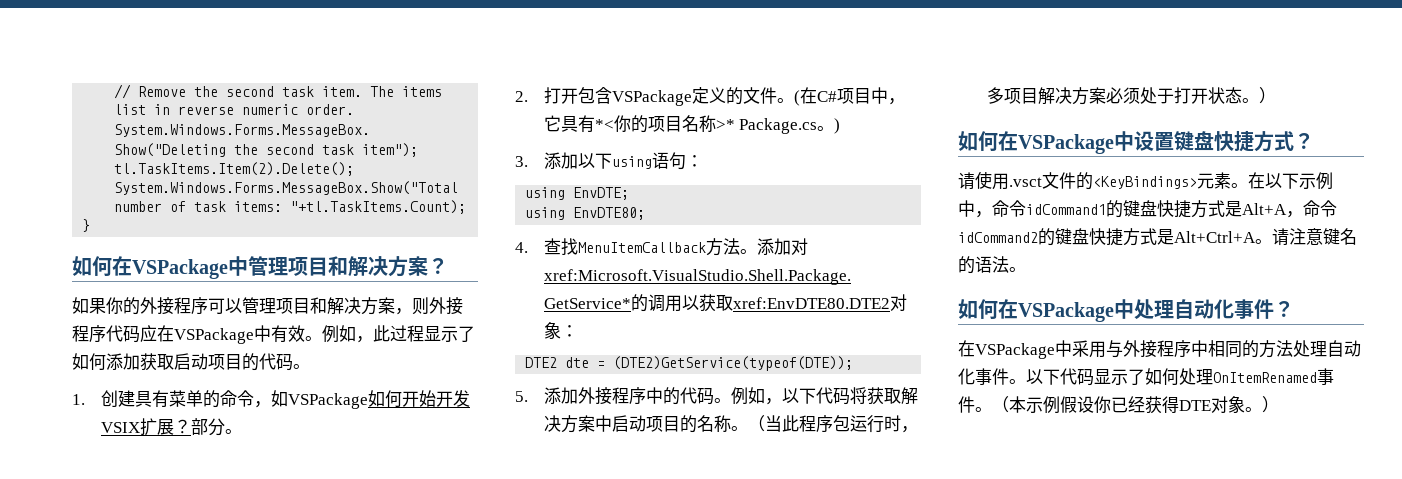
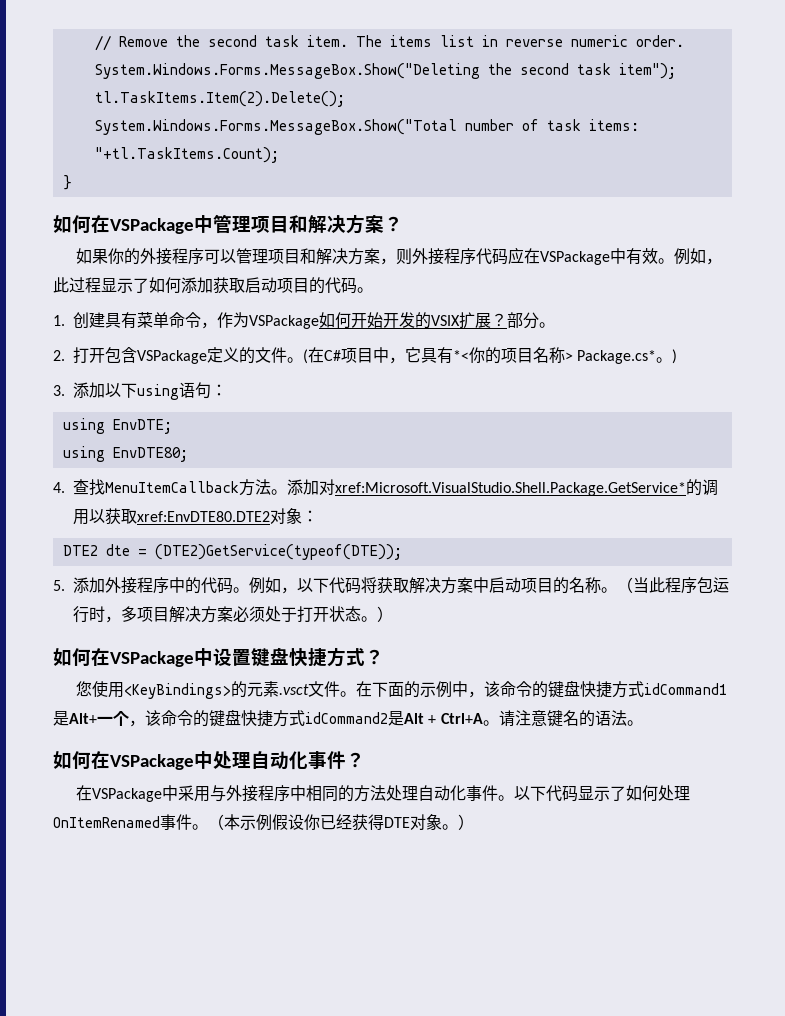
- 1.创建具有菜单的命令，如VSPackage如何开始开发VSIX扩展？
+ 1.创建具有菜单命令，作为VSPackage如何开始开发的VSIX扩展？
- (在C#项目中，它具有*<你的项目名称>* Package.cs。)
+ (在C#项目中，它具有*<你的项目名称> Package.cs*。)
- 请使用.vsct文件的<KeyBindings>元素。在以下示例中，命令idCommand1的键盘快捷方式是Alt+A，命令idCommand2的键盘快捷方式是Alt+Ctrl+A。
+ 您使用<KeyBindings>的元素.vsct文件。在下面的示例中，该命令的键盘快捷方式idCommand1是Alt+一个，该命令的键盘快捷方式idCommand2是Alt + Ctrl+A。

